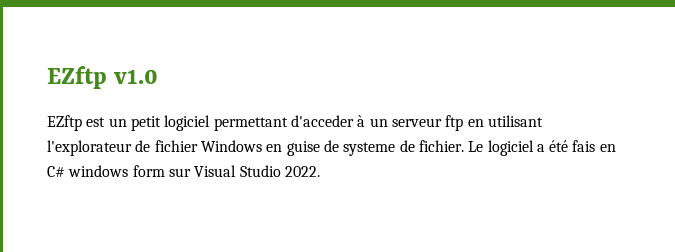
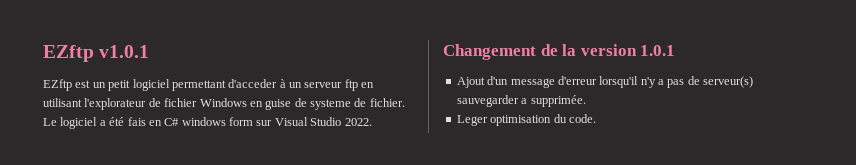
- EZftp v1.0
+ EZftp v1.0.1
+ Changement de la version 1.0.1
+ Ajout d'un message d'erreur lorsqu'il n'y a pas de serveur(s) sauvegarder a supprimée.
+ Leger optimisation du code.

